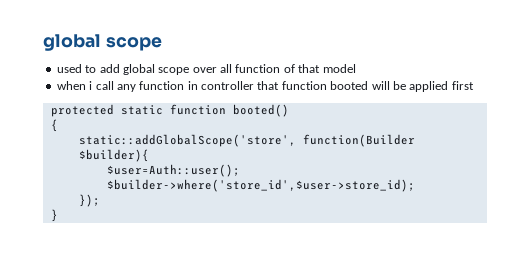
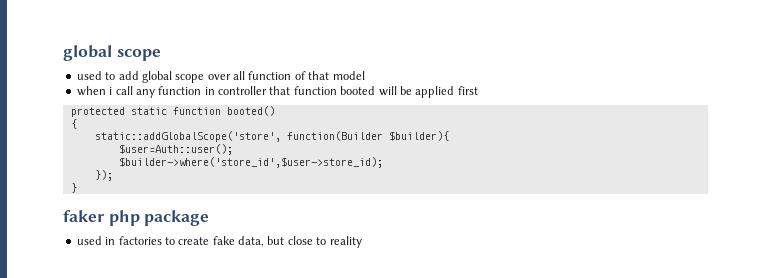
+ faker php package
+ used in factories to create fake data, but close to reality

